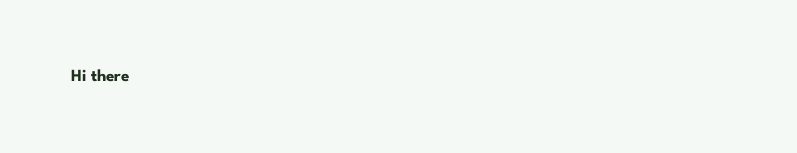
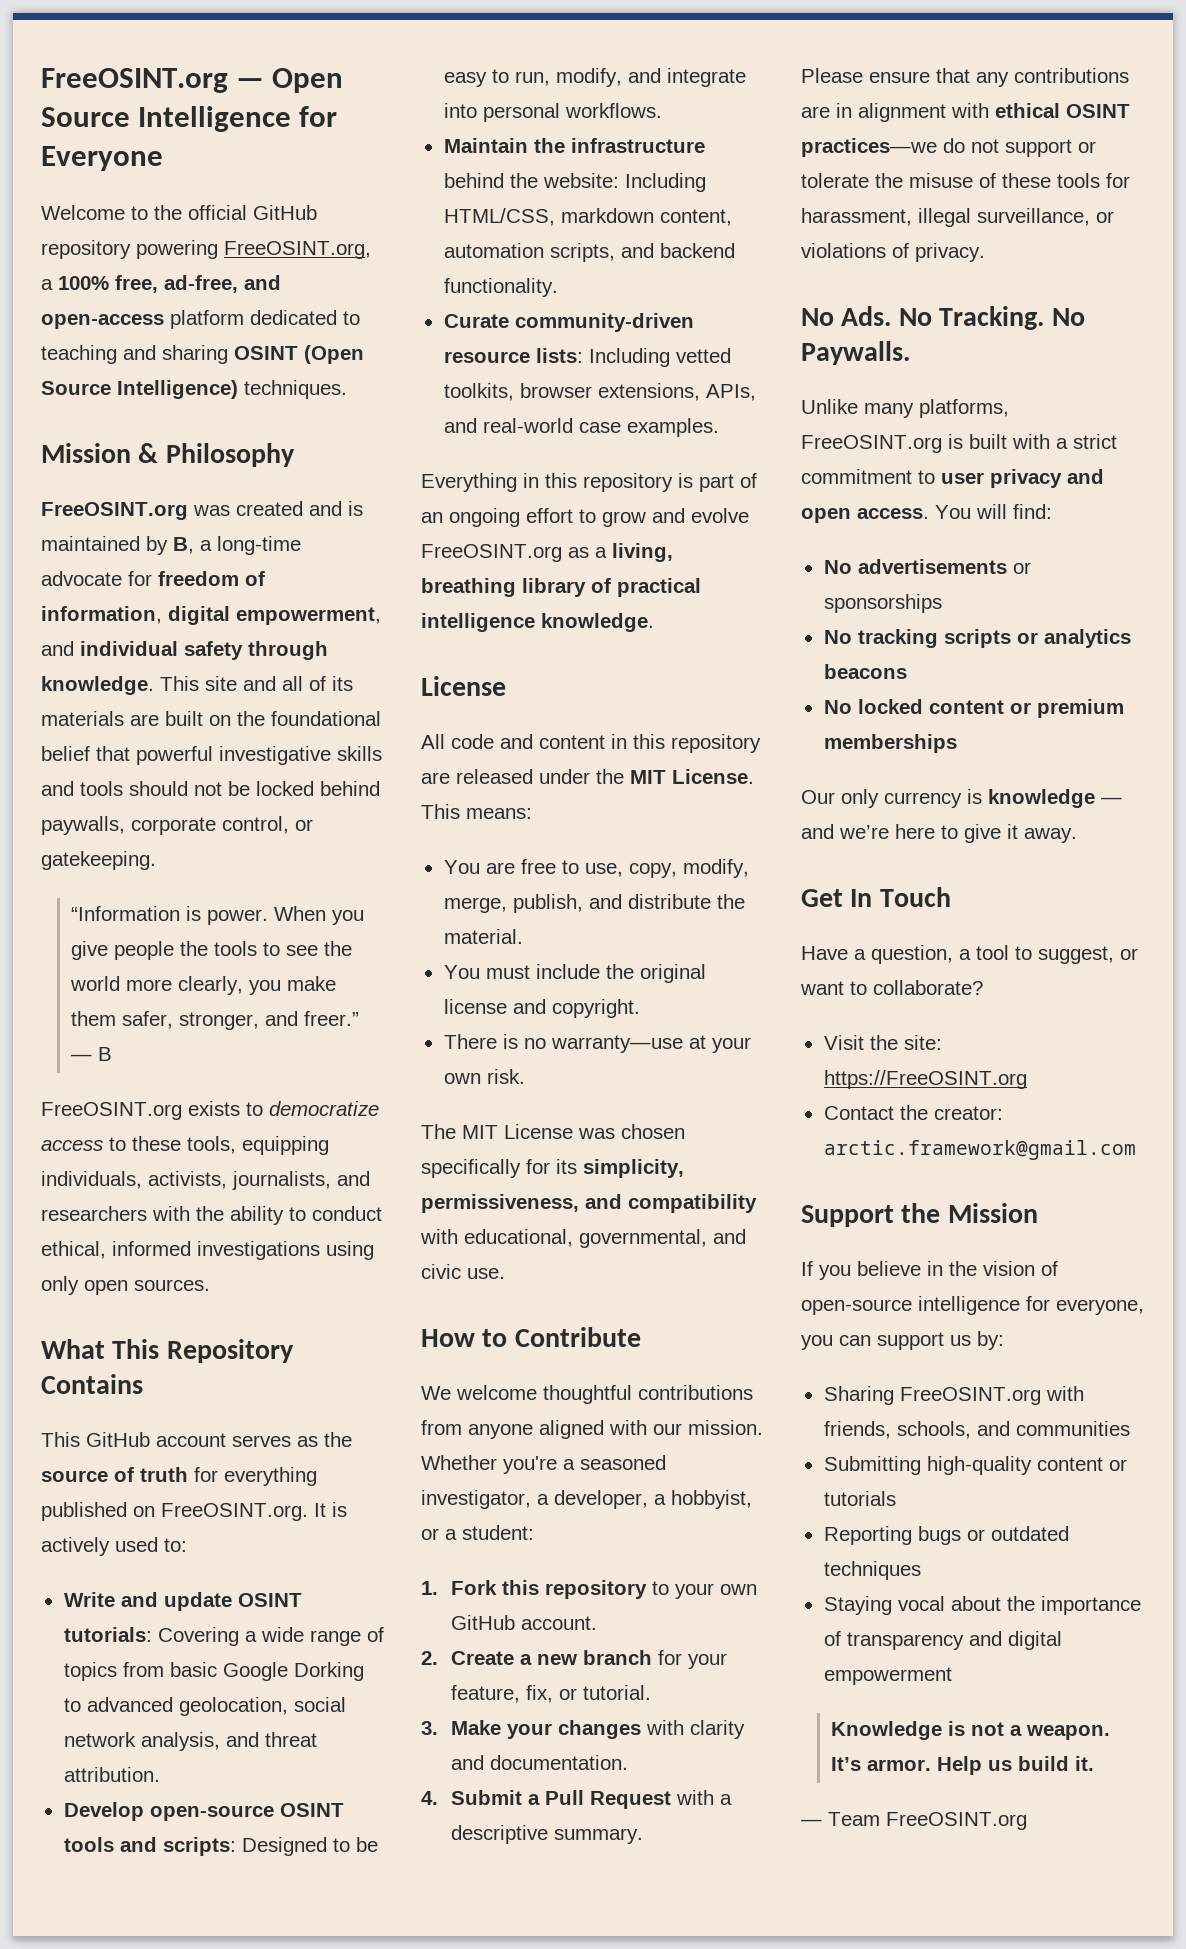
- Hi there
+ FreeOSINT.org — Open Source Intelligence for Everyone
+ Welcome to the official GitHub repository powering FreeOSINT.org, a 100% free, ad-free, and open-access platform dedicated to teaching and sharing OSINT (Open Source Intelligence) techniques.
+ Mission & Philosophy
+ FreeOSINT.org was created and is maintained by B, a long-time advocate for freedom of information, digital empowerment, and individual safety through knowledge. This site and all of its materials are built on the foundational belief that powerful investigative skills and tools should not be locked behind paywalls, corporate control, or gatekeeping.
+ “Information is power. When you give people the tools to see the world more clearly, you make them safer, stronger, and freer.” — B
+ FreeOSINT.org exists to democratize access to these tools, equipping individuals, activists, journalists, and researchers with the ability to conduct ethical, informed investigations using only open sources.
+ What This Repository Contains
+ This GitHub account serves as the source of truth for everything published on FreeOSINT.org. It is actively used to:
+ Write and update OSINT tutorials: Covering a wide range of topics from basic Google Dorking to advanced geolocation, social network analysis, and threat attribution.
+ Develop open-source OSINT tools and scripts: Designed to be easy to run, modify, and integrate into personal workflows.
+ Maintain the infrastructure behind the website: Including HTML/CSS, markdown content, automation scripts, and backend functionality.
+ Curate community-driven resource lists: Including vetted toolkits, browser extensions, APIs, and real-world case examples.
+ Everything in this repository is part of an ongoing effort to grow and evolve FreeOSINT.org as a living, breathing library of practical intelligence knowledge.
+ License
+ All code and content in this repository are released under the MIT License. This means:
+ You are free to use, copy, modify, merge, publish, and distribute the material.
+ You must include the original license and copyright.
+ There is no warranty—use at your own risk.
+ The MIT License was chosen specifically for its simplicity, permissiveness, and compatibility with educational, governmental, and civic use.
+ How to Contribute
+ We welcome thoughtful contributions from anyone aligned with our mission. Whether you're a seasoned investigator, a developer, a hobbyist, or a student:
+ 1. Fork this repository to your own GitHub account.
+ 2. Create a new branch for your feature, fix, or tutorial.
+ 3. Make your changes with clarity and documentation.
+ 4. Submit a Pull Request with a descriptive summary.
+ Please ensure that any contributions are in alignment with ethical OSINT practices—we do not support or tolerate the misuse of these tools for harassment, illegal surveillance, or violations of privacy.
+ No Ads. No Tracking. No Paywalls.
+ Unlike many platforms, FreeOSINT.org is built with a strict commitment to user privacy and open access. You will find:
+ No advertisements or sponsorships
+ No tracking scripts or analytics beacons
+ No locked content or premium memberships
+ Our only currency is knowledge — and we’re here to give it away.
+ Get In Touch
+ Have a question, a tool to suggest, or want to collaborate?
+ Visit the site: https://FreeOSINT.org
+ Contact the creator: arctic.framework@gmail.com
+ Support the Mission
+ If you believe in the vision of open-source intelligence for everyone, you can support us by:
+ Sharing FreeOSINT.org with friends, schools, and communities
+ Submitting high-quality content or tutorials
+ Reporting bugs or outdated techniques
+ Staying vocal about the importance of transparency and digital empowerment
+ Knowledge is not a weapon. It’s armor. Help us build it.
+ — Team FreeOSINT.org

